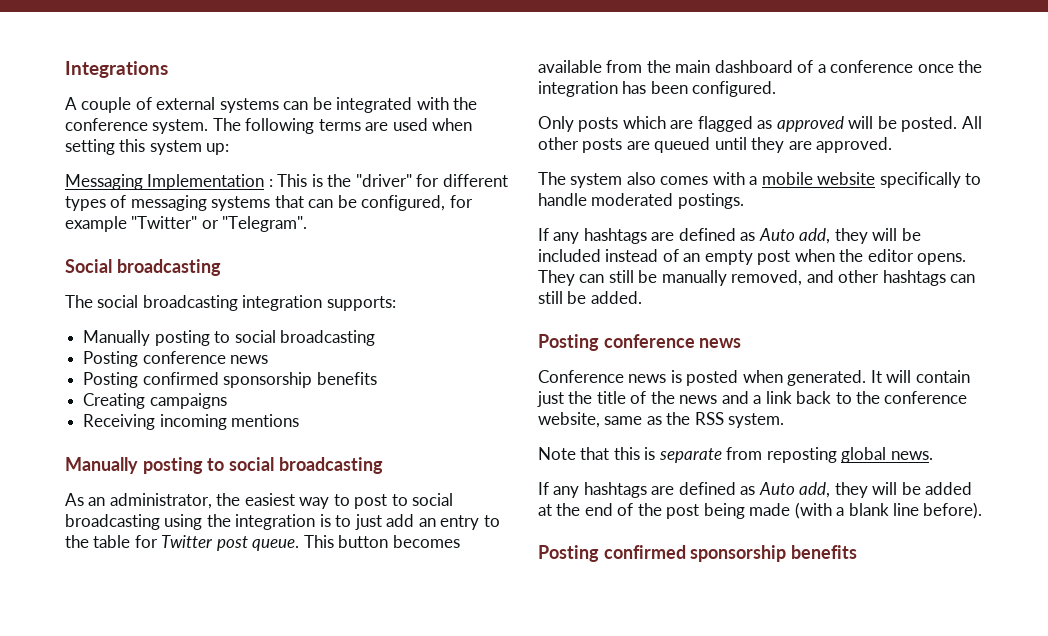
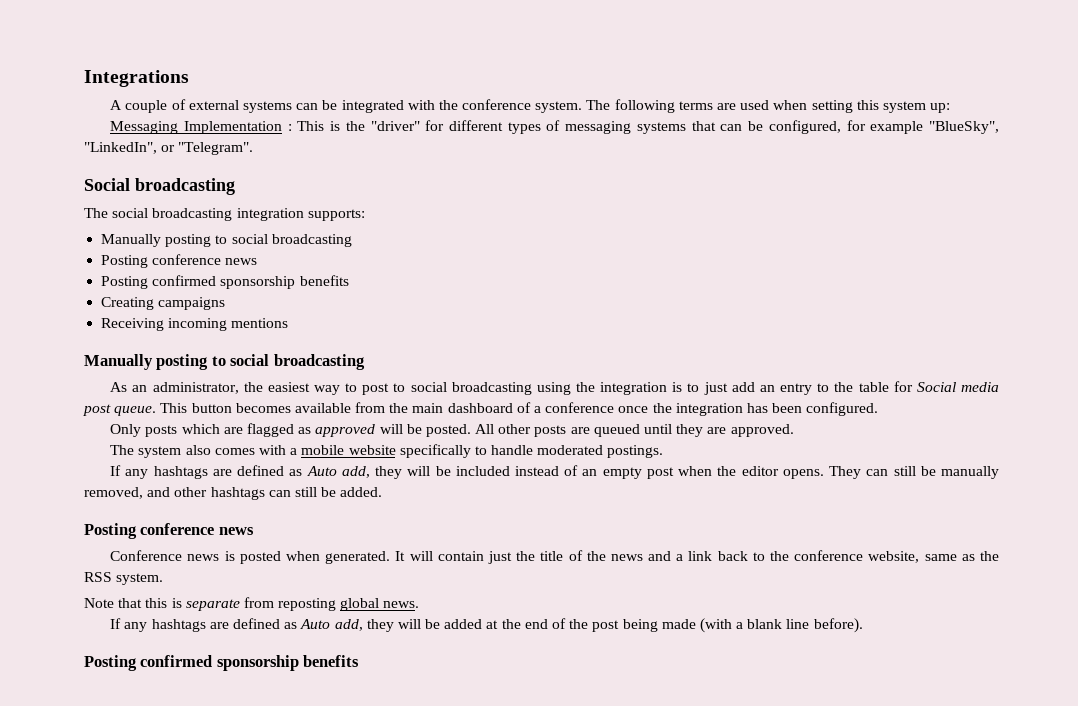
- Messaging Implementation : This is the "driver" for different types of messaging systems that can be configured, for example "Twitter" or "Telegram".
+ Messaging Implementation : This is the "driver" for different types of messaging systems that can be configured, for example "BlueSky", "LinkedIn", or "Telegram".
- As an administrator, the easiest way to post to social broadcasting using the integration is to just add an entry to the table for Twitter post queue.
+ As an administrator, the easiest way to post to social broadcasting using the integration is to just add an entry to the table for Social media post queue.

